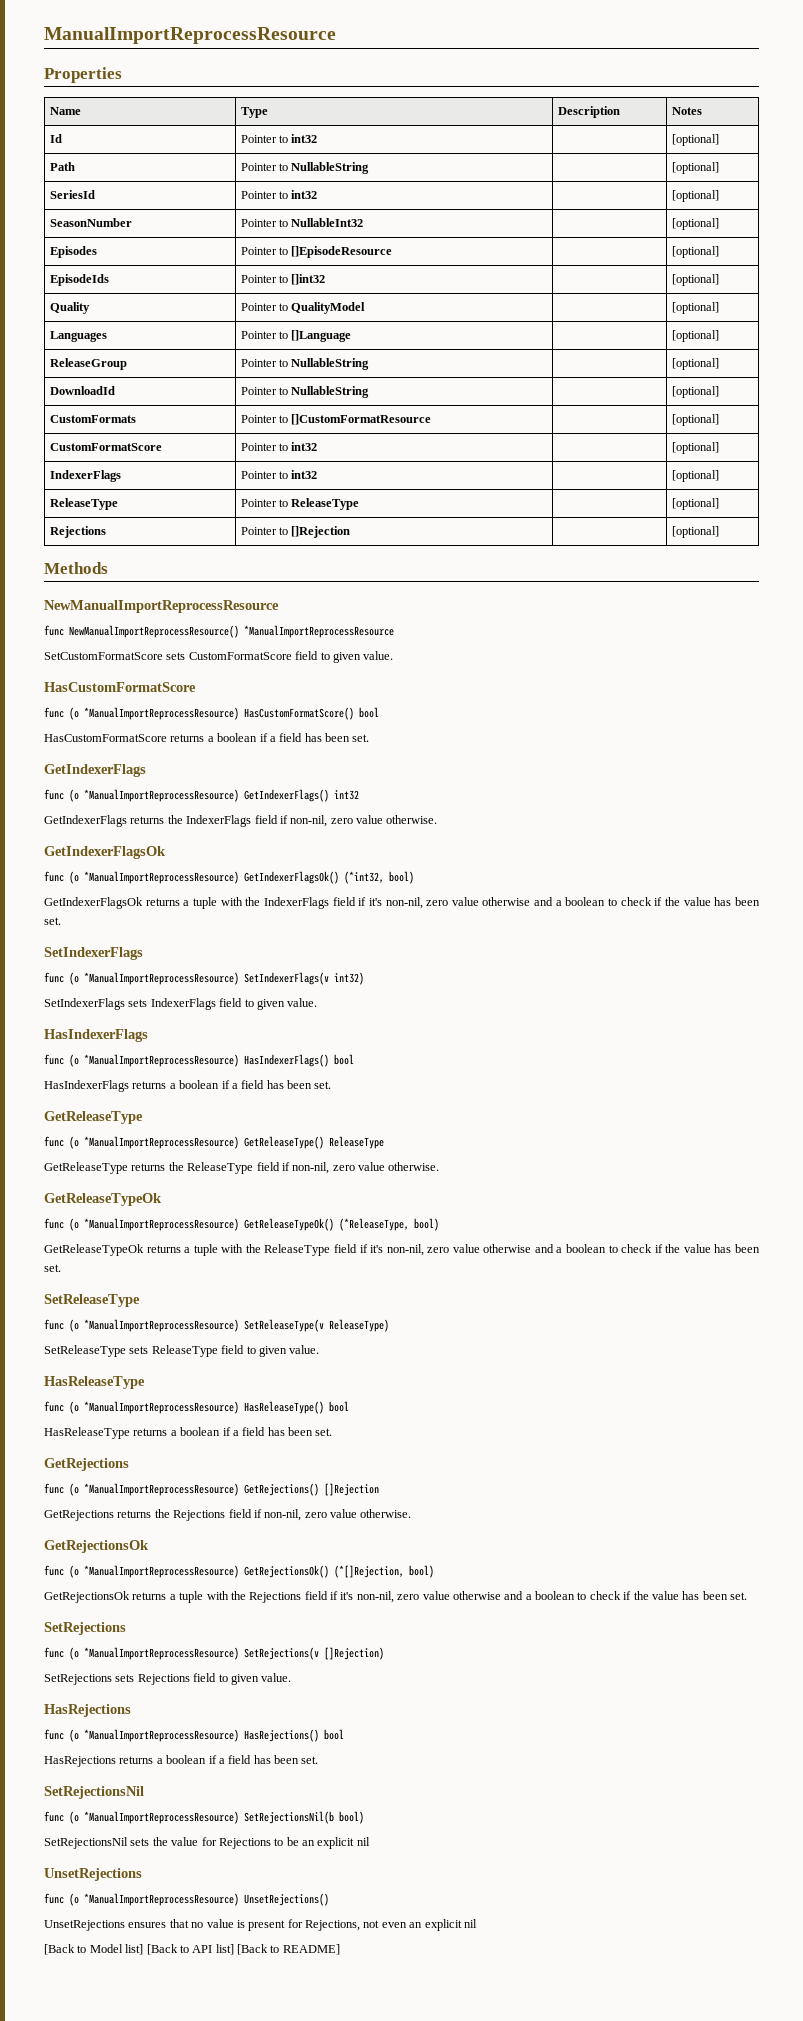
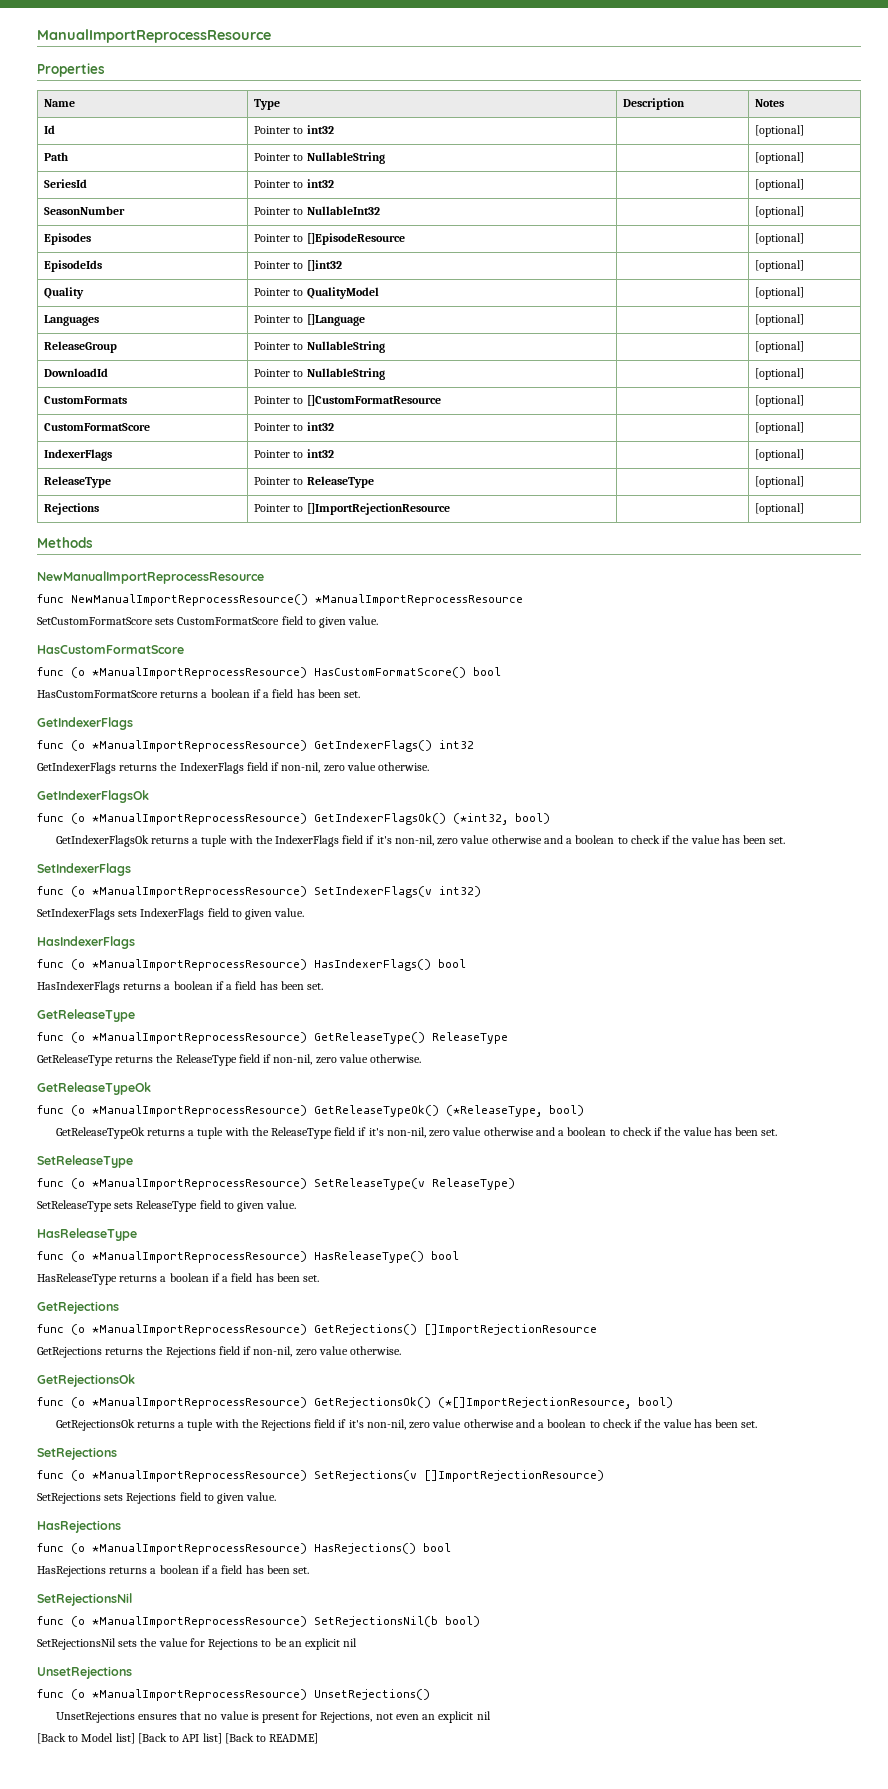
- Rejections | Pointer to []Rejection | | [optional]
+ Rejections | Pointer to []ImportRejectionResource | | [optional]
- func (o *ManualImportReprocessResource) GetRejections() []Rejection
+ func (o *ManualImportReprocessResource) GetRejections() []ImportRejectionResource
- func (o *ManualImportReprocessResource) GetRejectionsOk() (*[]Rejection, bool)
+ func (o *ManualImportReprocessResource) GetRejectionsOk() (*[]ImportRejectionResource, bool)
- func (o *ManualImportReprocessResource) SetRejections(v []Rejection)
+ func (o *ManualImportReprocessResource) SetRejections(v []ImportRejectionResource)

